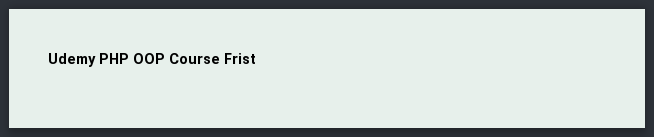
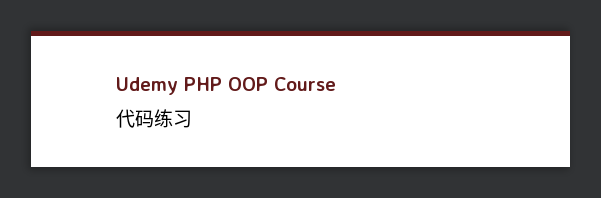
- Udemy PHP OOP Course Frist
+ Udemy PHP OOP Course
+ 代码练习

